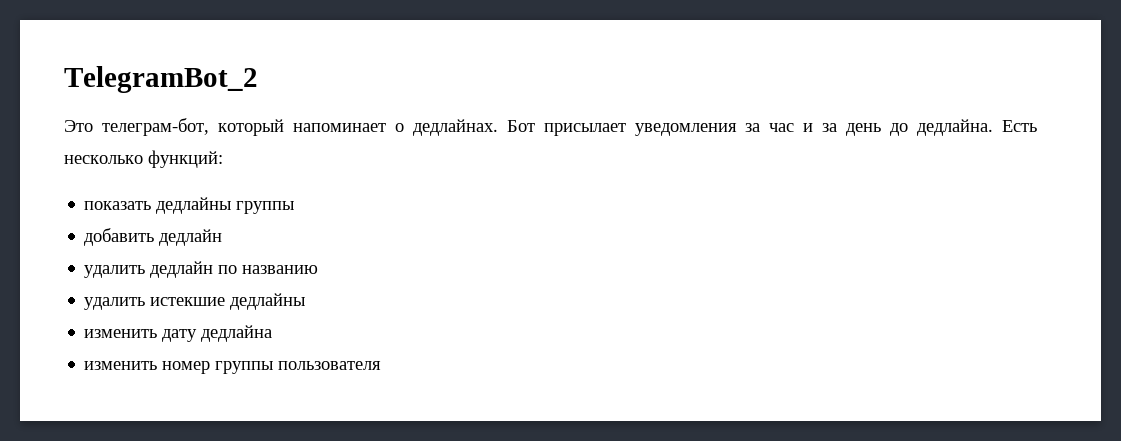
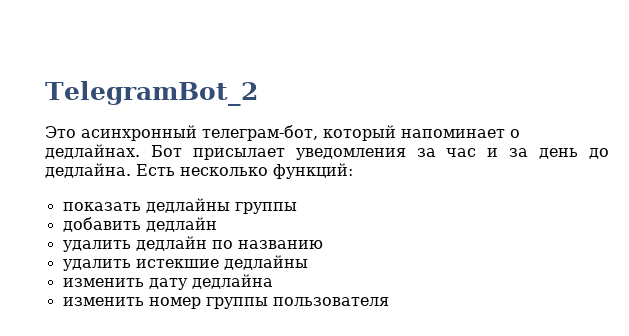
- Это телеграм-бот, который напоминает о дедлайнах.
+ Это асинхронный телеграм-бот, который напоминает о дедлайнах.

